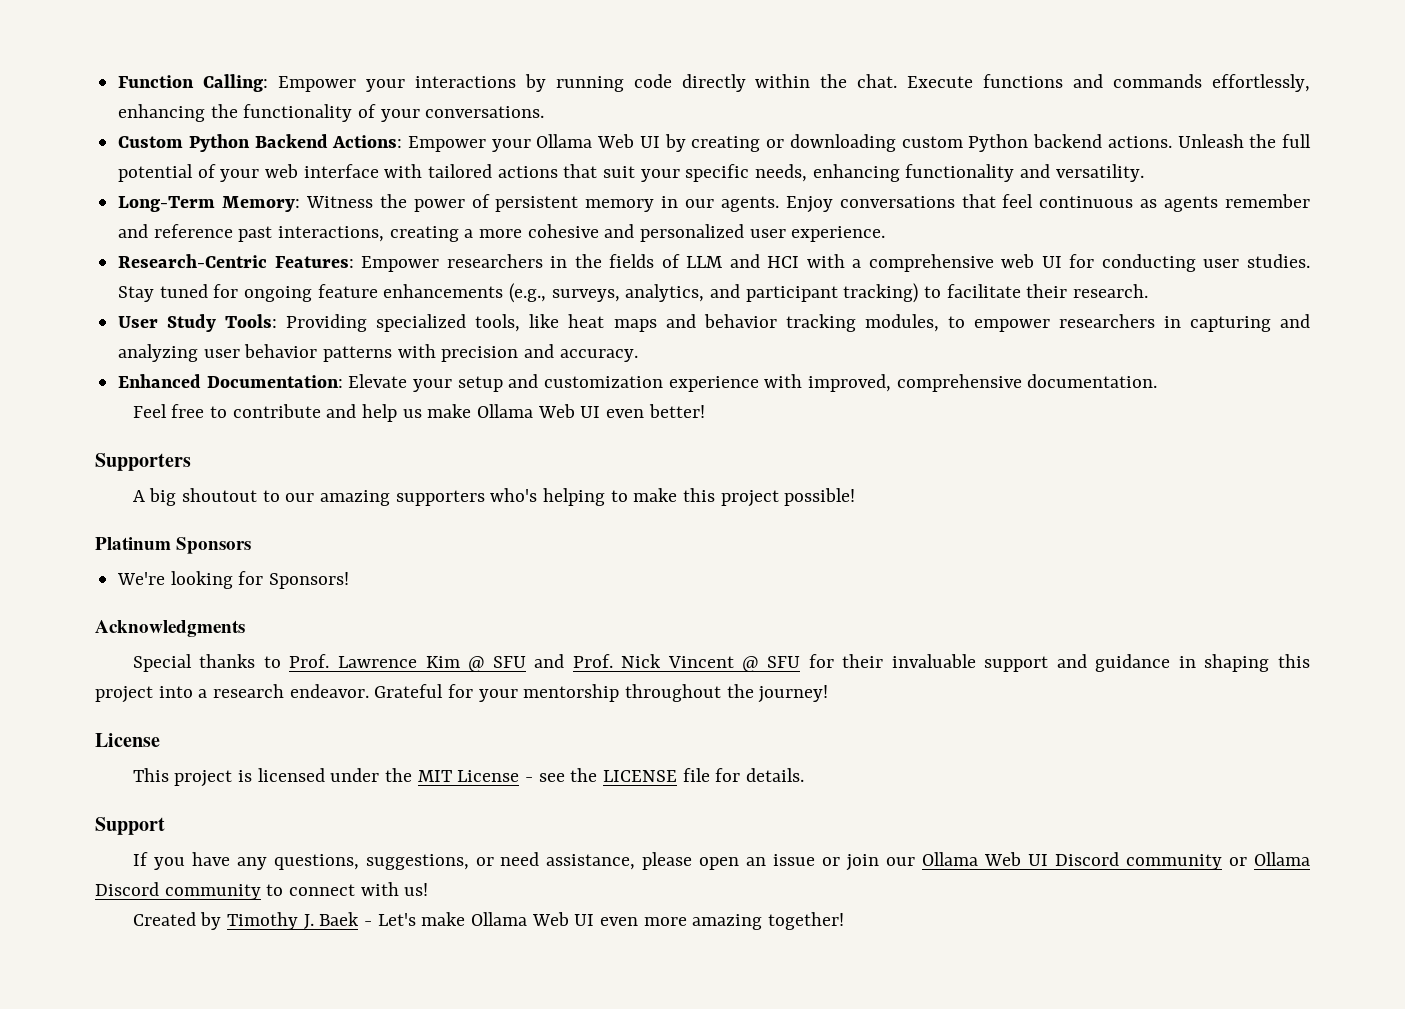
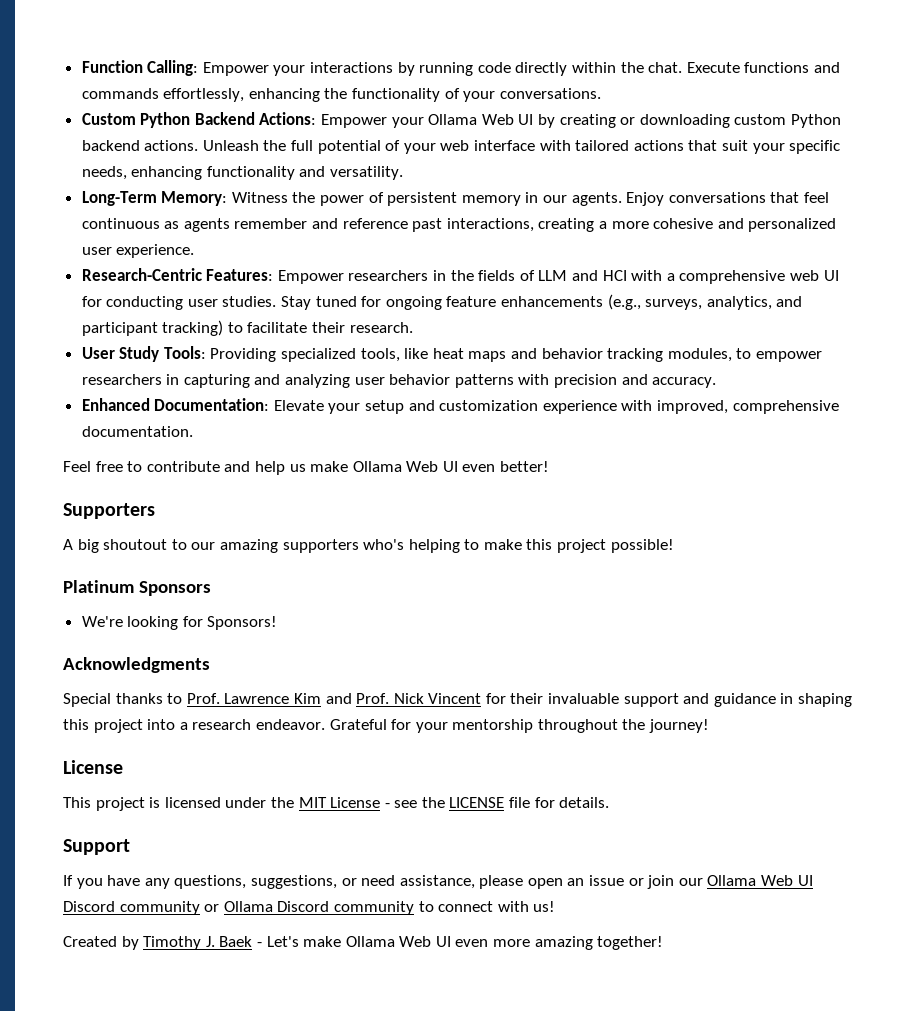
- Special thanks to Prof. Lawrence Kim @ SFU and Prof. Nick Vincent @ SFU for their invaluable support and guidance in shaping this project into a research endeavor.
+ Special thanks to Prof. Lawrence Kim and Prof. Nick Vincent for their invaluable support and guidance in shaping this project into a research endeavor.

